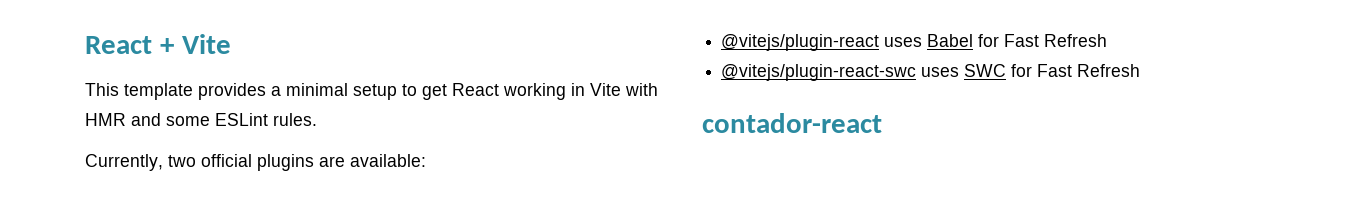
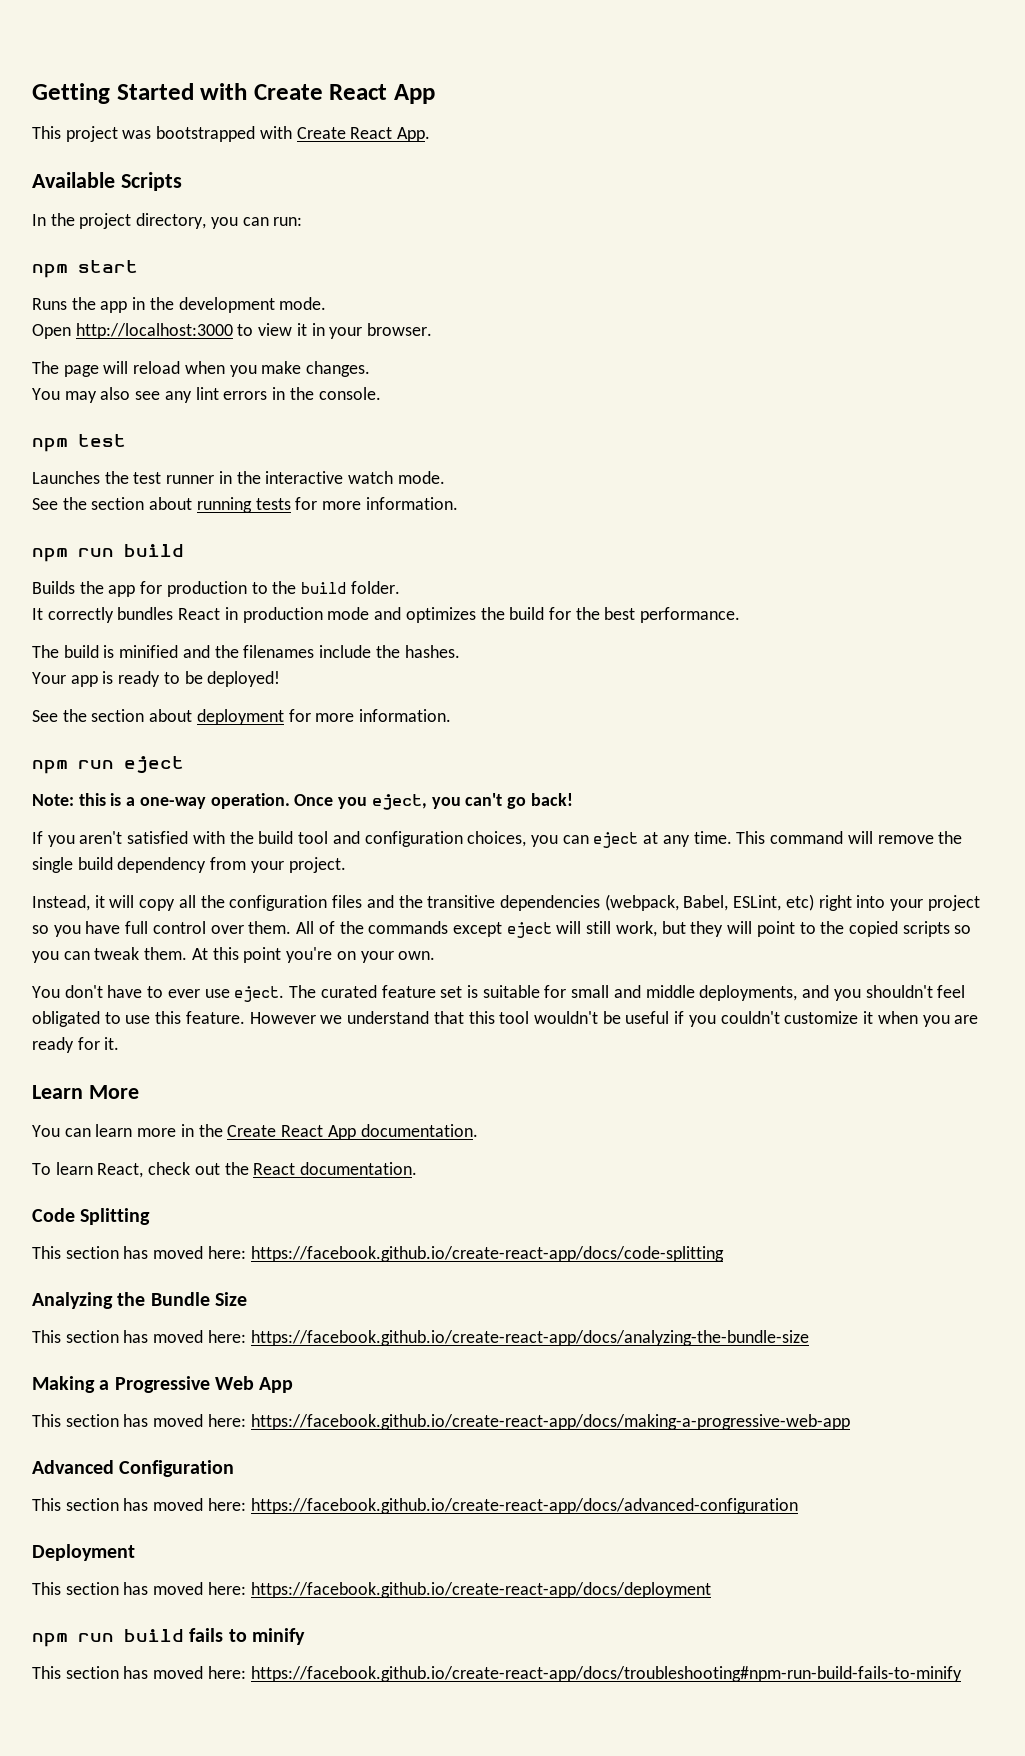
- React + Vite
- This template provides a minimal setup to get React working in Vite with HMR and some ESLint rules.
- Currently, two official plugins are available:
- @vitejs/plugin-react uses Babel for Fast Refresh
- @vitejs/plugin-react-swc uses SWC for Fast Refresh
- contador-react
+ Getting Started with Create React App
+ This project was bootstrapped with Create React App.
+ Available Scripts
+ In the project directory, you can run:
+ npm start
+ Runs the app in the development mode.
+ Open http://localhost:3000 to view it in your browser.
+ The page will reload when you make changes.
+ You may also see any lint errors in the console.
+ npm test
+ Launches the test runner in the interactive watch mode.
+ See the section about running tests for more information.
+ npm run build
+ Builds the app for production to the build folder.
+ It correctly bundles React in production mode and optimizes the build for the best performance.
+ The build is minified and the filenames include the hashes.
+ Your app is ready to be deployed!
+ See the section about deployment for more information.
+ npm run eject
+ Note: this is a one-way operation. Once you eject, you can't go back!
+ If you aren't satisfied with the build tool and configuration choices, you can eject at any time. This command will remove the single build dependency from your project.
+ Instead, it will copy all the configuration files and the transitive dependencies (webpack, Babel, ESLint, etc) right into your project so you have full control over them. All of the commands except eject will still work, but they will point to the copied scripts so you can tweak them. At this point you're on your own.
+ You don't have to ever use eject. The curated feature set is suitable for small and middle deployments, and you shouldn't feel obligated to use this feature. However we understand that this tool wouldn't be useful if you couldn't customize it when you are ready for it.
+ Learn More
+ You can learn more in the Create React App documentation.
+ To learn React, check out the React documentation.
+ Code Splitting
+ This section has moved here: https://facebook.github.io/create-react-app/docs/code-splitting
+ Analyzing the Bundle Size
+ This section has moved here: https://facebook.github.io/create-react-app/docs/analyzing-the-bundle-size
+ Making a Progressive Web App
+ This section has moved here: https://facebook.github.io/create-react-app/docs/making-a-progressive-web-app
+ Advanced Configuration
+ This section has moved here: https://facebook.github.io/create-react-app/docs/advanced-configuration
+ Deployment
+ This section has moved here: https://facebook.github.io/create-react-app/docs/deployment
+ npm run build fails to minify
+ This section has moved here: https://facebook.github.io/create-react-app/docs/troubleshooting#npm-run-build-fails-to-minify

